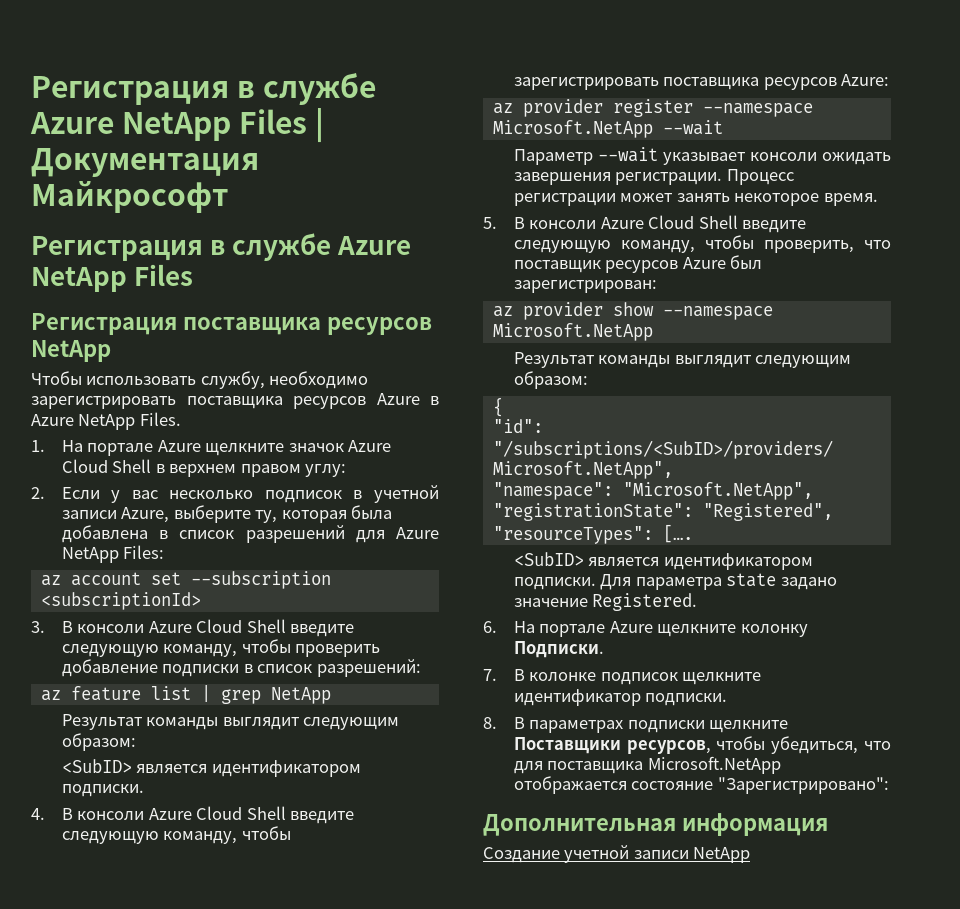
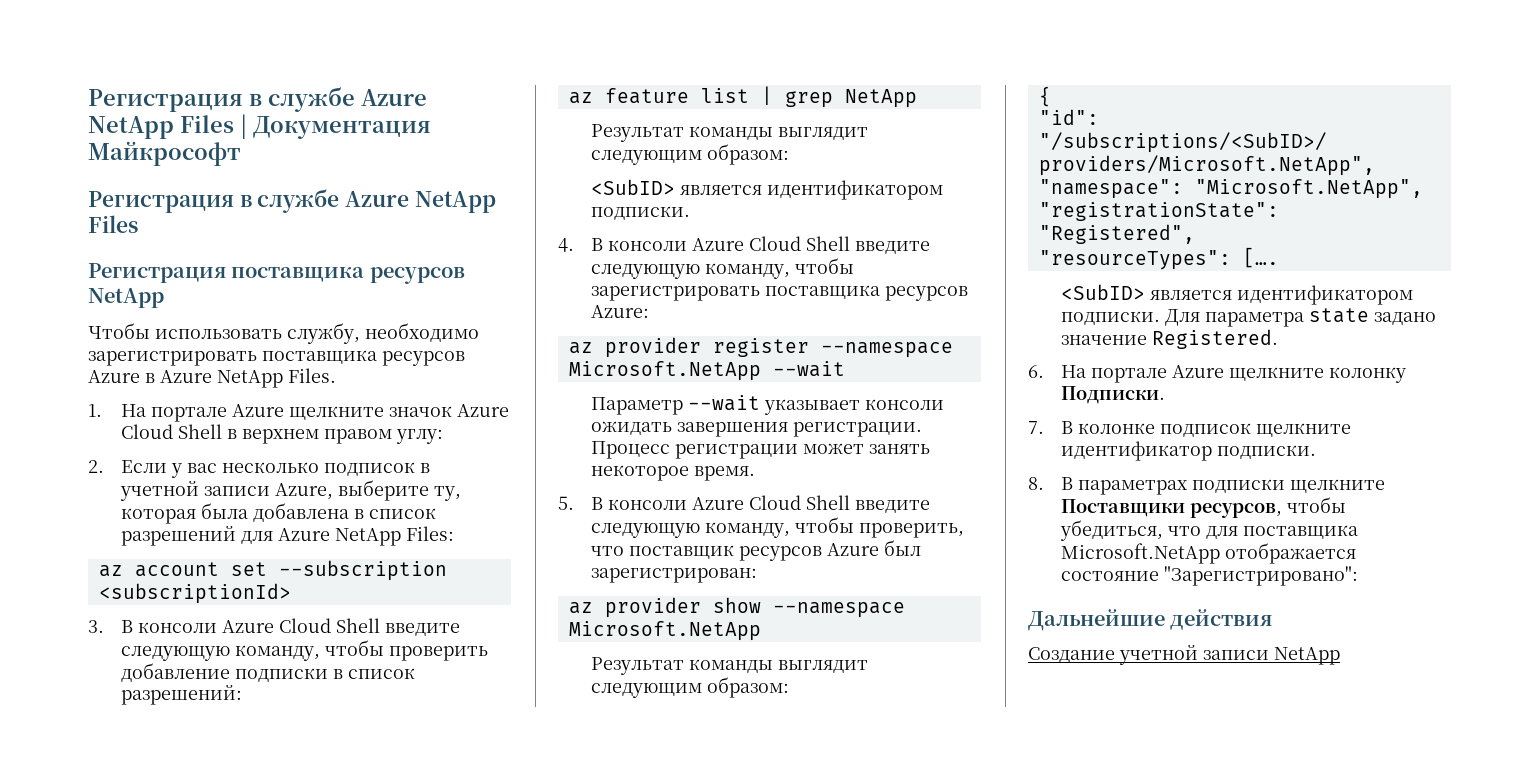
- Дополнительная информация
+ Дальнейшие действия

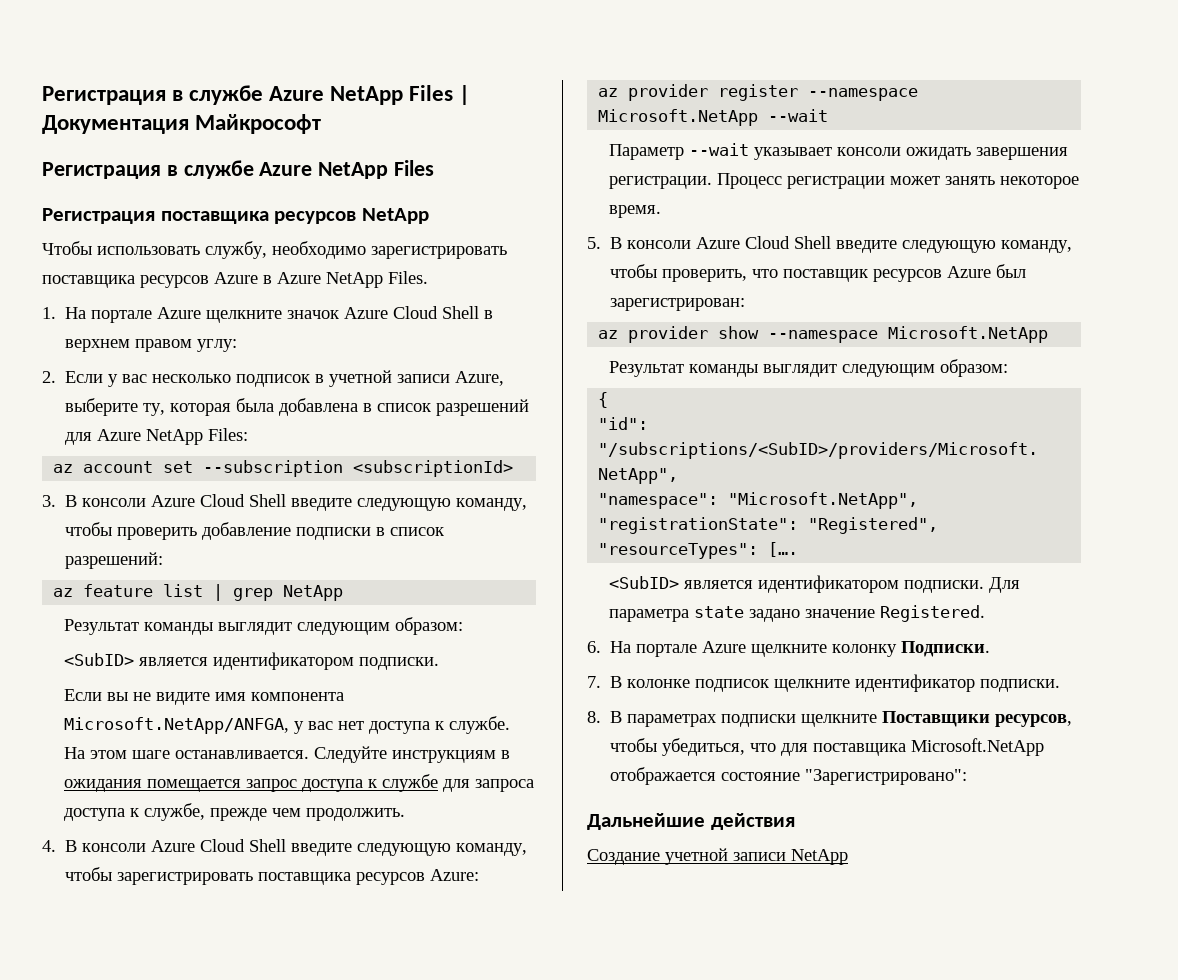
+ Если вы не видите имя компонента Microsoft.NetApp/ANFGA, у вас нет доступа к службе. На этом шаге останавливается. Следуйте инструкциям в ожидания помещается запрос доступа к службе для запроса доступа к службе, прежде чем продолжить.

